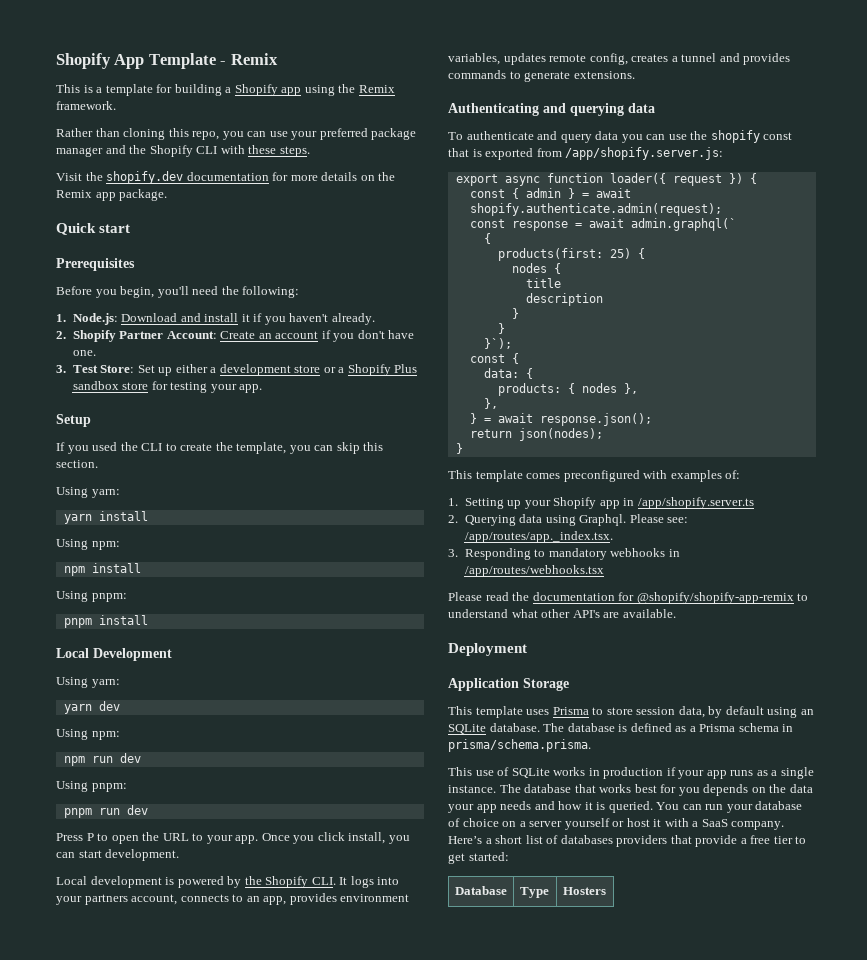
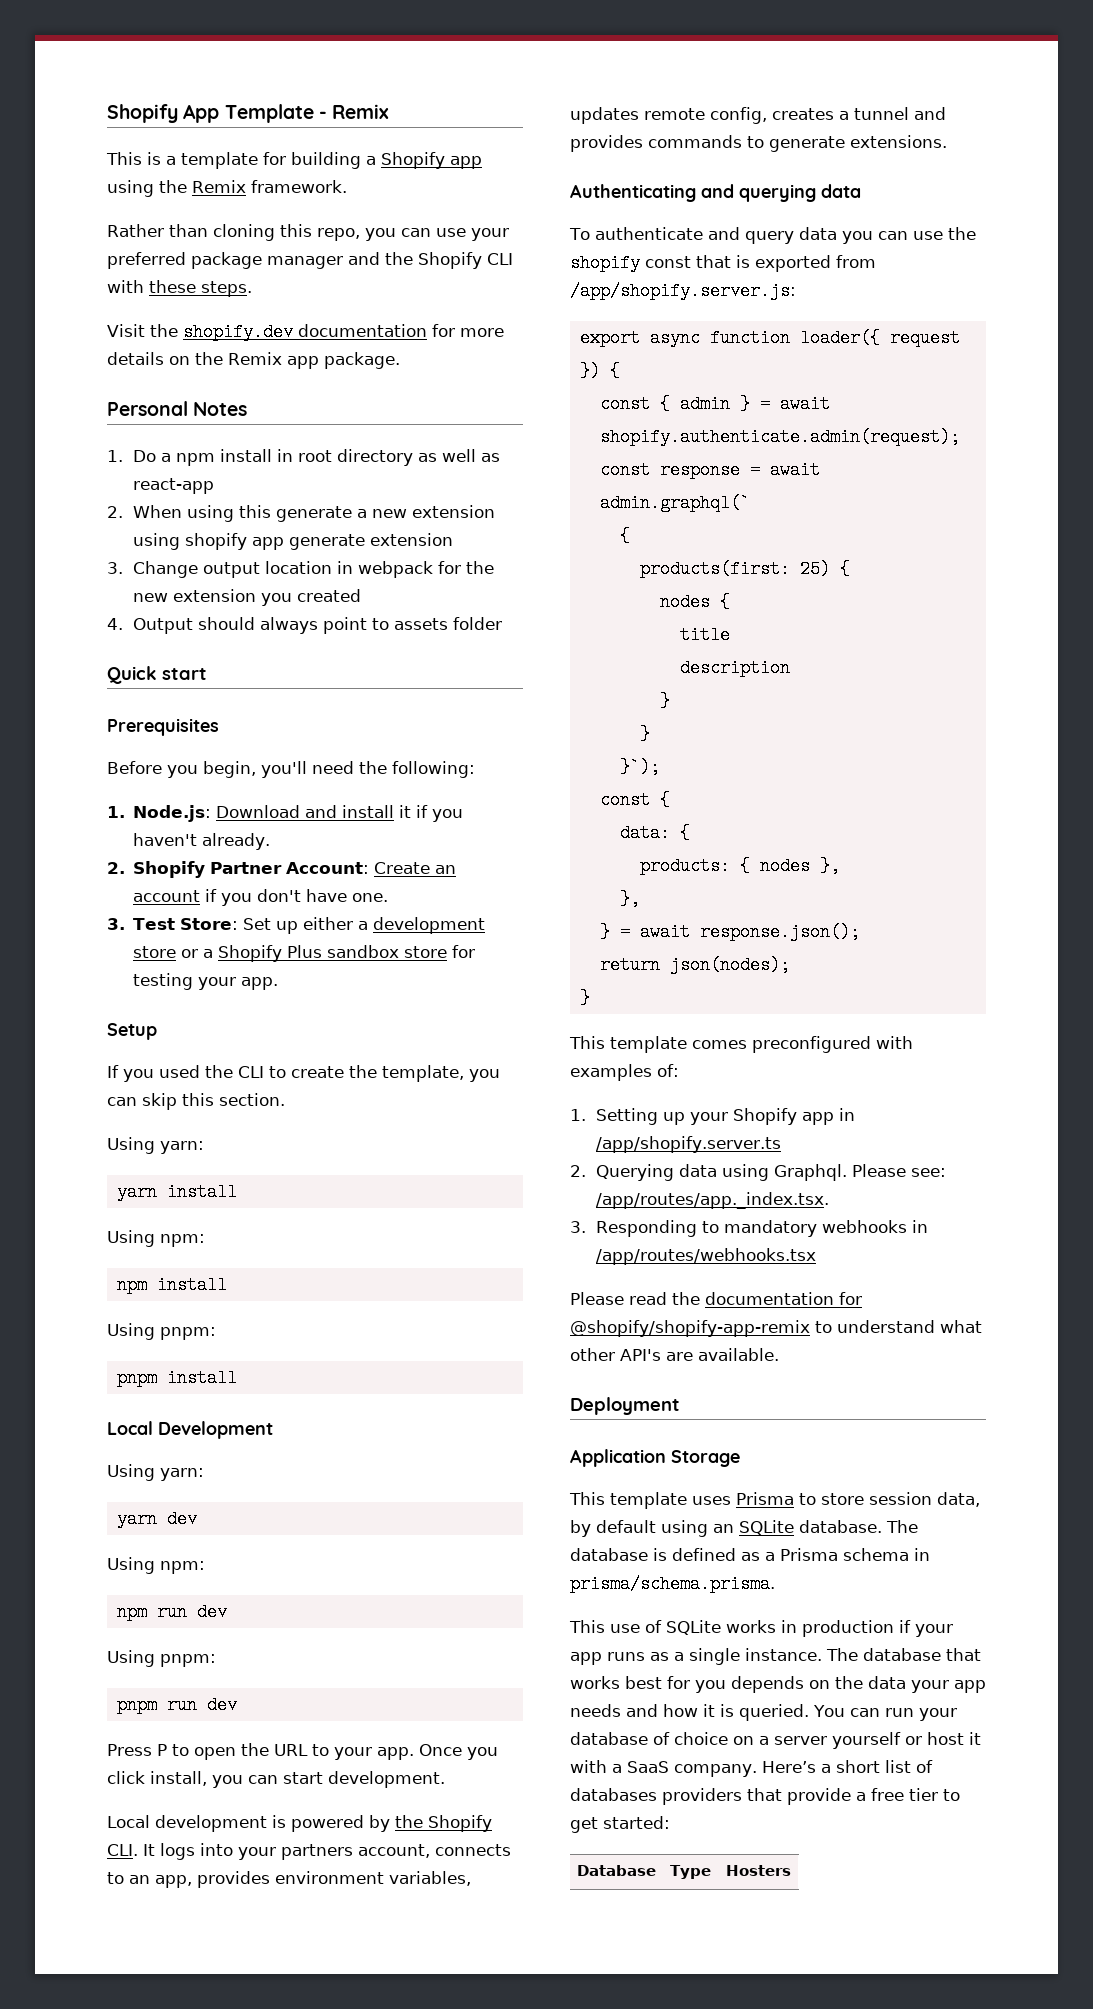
+ Personal Notes
+ 1. Do a npm install in root directory as well as react-app
+ 2. When using this generate a new extension using shopify app generate extension
+ 3. Change output location in webpack for the new extension you created
+ 4. Output should always point to assets folder

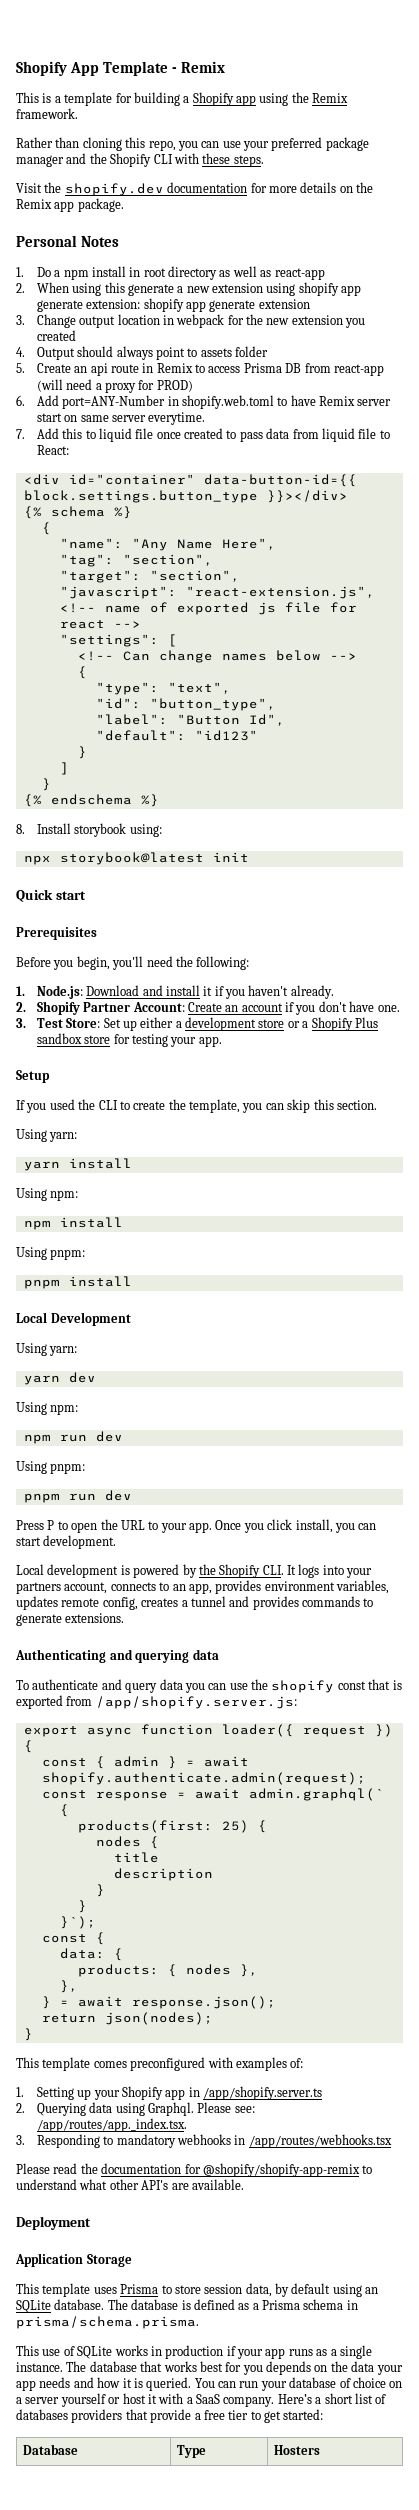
- 2. When using this generate a new extension using shopify app generate extension
+ 2. When using this generate a new extension using shopify app generate extension: shopify app generate extension
+ 5. Create an api route in Remix to access Prisma DB from react-app (will need a proxy for PROD)
+ 6. Add port=ANY-Number in shopify.web.toml to have Remix server start on same server everytime.
+ 7. Add this to liquid file once created to pass data from liquid file to React:
+ <div id="container" data-button-id={{ block.settings.button_type }}></div>
+ {% schema %}
+ {
+ "name": "Any Name Here",
+ "tag": "section",
+ "target": "section",
+ "javascript": "react-extension.js", <!-- name of exported js file for react -->
+ "settings": [
+ <!-- Can change names below -->
+ {
+ "type": "text",
+ "id": "button_type",
+ "label": "Button Id",
+ "default": "id123"
+ }
+ ]
+ }
+ {% endschema %}
+ 8. Install storybook using:
+ npx storybook@latest init

